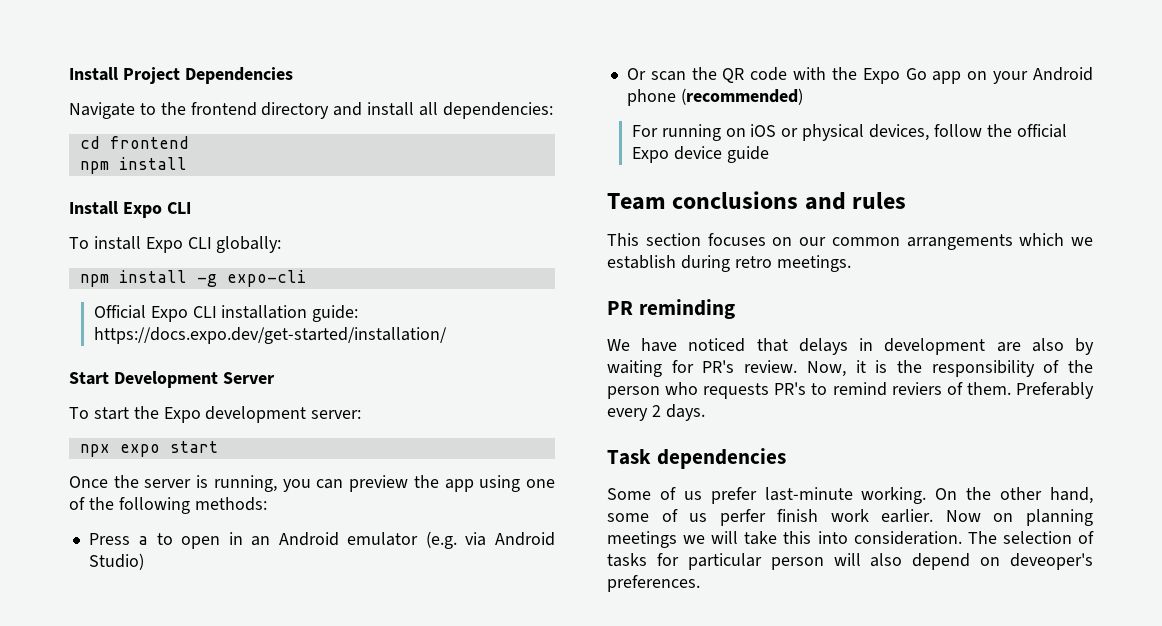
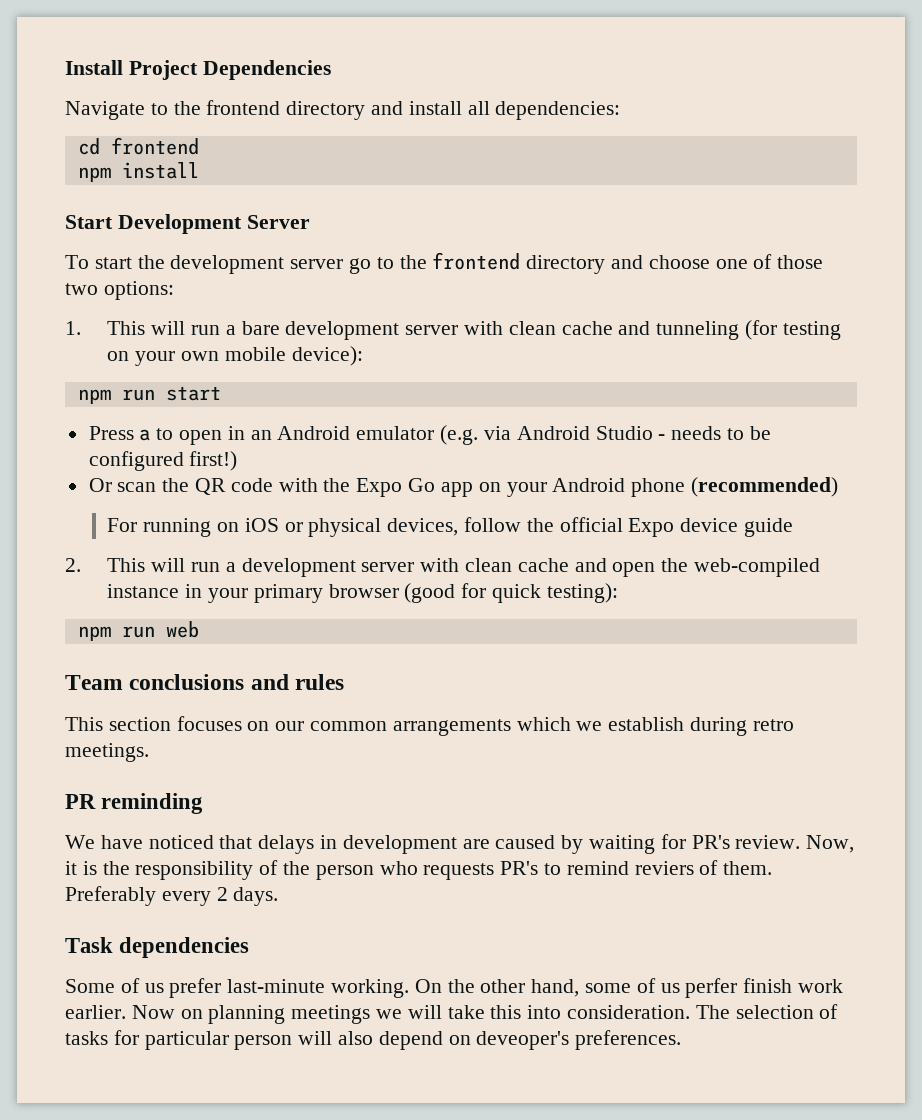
- Install Expo CLI
- To install Expo CLI globally:
- npm install -g expo-cli
- Official Expo CLI installation guide: https://docs.expo.dev/get-started/installation/
- To start the Expo development server:
- npx expo start
- Once the server is running, you can preview the app using one of the following methods:
+ To start the development server go to the frontend directory and choose one of those two options:
+ 1. This will run a bare development server with clean cache and tunneling (for testing on your own mobile device):
+ npm run start
- Press a to open in an Android emulator (e.g. via Android Studio)
+ Press a to open in an Android emulator (e.g. via Android Studio - needs to be configured first!)
+ 2. This will run a development server with clean cache and open the web-compiled instance in your primary browser (good for quick testing):
+ npm run web
- We have noticed that delays in development are also by waiting for PR's review.
+ We have noticed that delays in development are caused by waiting for PR's review.

